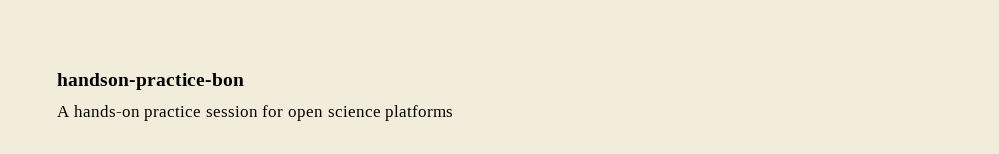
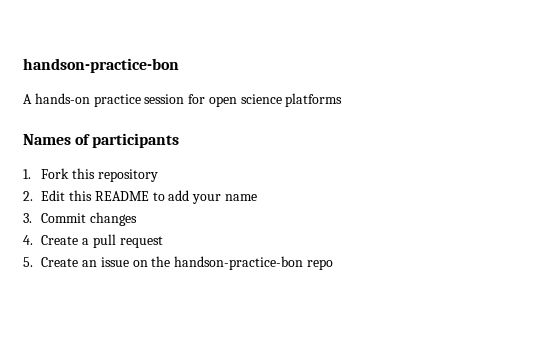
+ Names of participants
+ 1. Fork this repository
+ 2. Edit this README to add your name
+ 3. Commit changes
+ 4. Create a pull request
+ 5. Create an issue on the handson-practice-bon repo

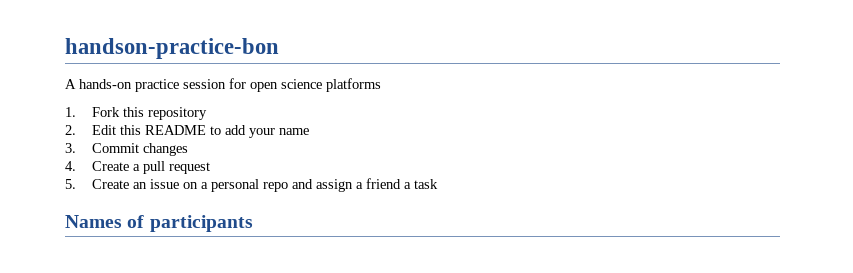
- Names of participants
- 5. Create an issue on the handson-practice-bon repo
+ 5. Create an issue on a personal repo and assign a friend a task
+ Names of participants

